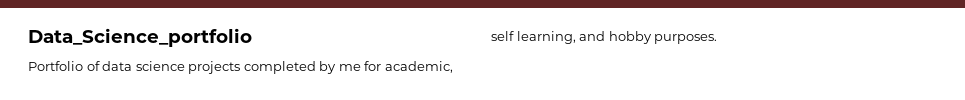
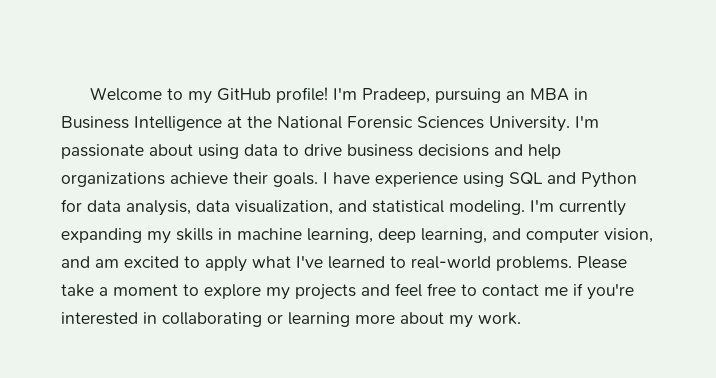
- Data_Science_portfolio
- Portfolio of data science projects completed by me for academic, self learning, and hobby purposes.
+ Welcome to my GitHub profile! I'm Pradeep, pursuing an MBA in Business Intelligence at the National Forensic Sciences University. I'm passionate about using data to drive business decisions and help organizations achieve their goals. I have experience using SQL and Python for data analysis, data visualization, and statistical modeling. I'm currently expanding my skills in machine learning, deep learning, and computer vision, and am excited to apply what I've learned to real-world problems. Please take a moment to explore my projects and feel free to contact me if you're interested in collaborating or learning more about my work.

